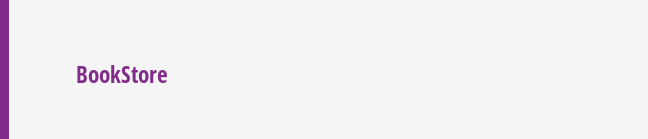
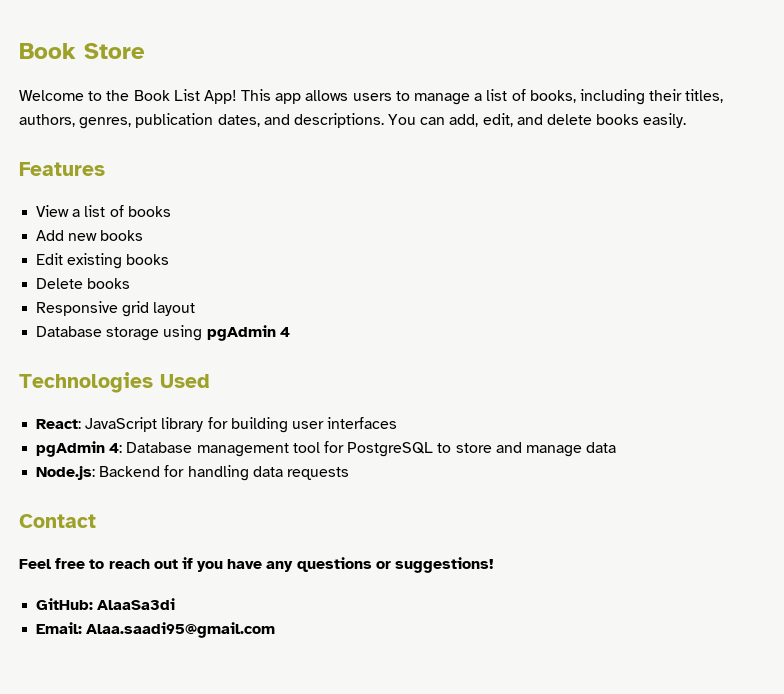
- BookStore
+ Book Store
+ Welcome to the Book List App! This app allows users to manage a list of books, including their titles, authors, genres, publication dates, and descriptions. You can add, edit, and delete books easily.
+ Features
+ View a list of books
+ Add new books
+ Edit existing books
+ Delete books
+ Responsive grid layout
+ Database storage using pgAdmin 4
+ Technologies Used
+ React: JavaScript library for building user interfaces
+ pgAdmin 4: Database management tool for PostgreSQL to store and manage data
+ Node.js: Backend for handling data requests
+ Contact
+ Feel free to reach out if you have any questions or suggestions!
+ GitHub: AlaaSa3di
+ Email: Alaa.saadi95@gmail.com

